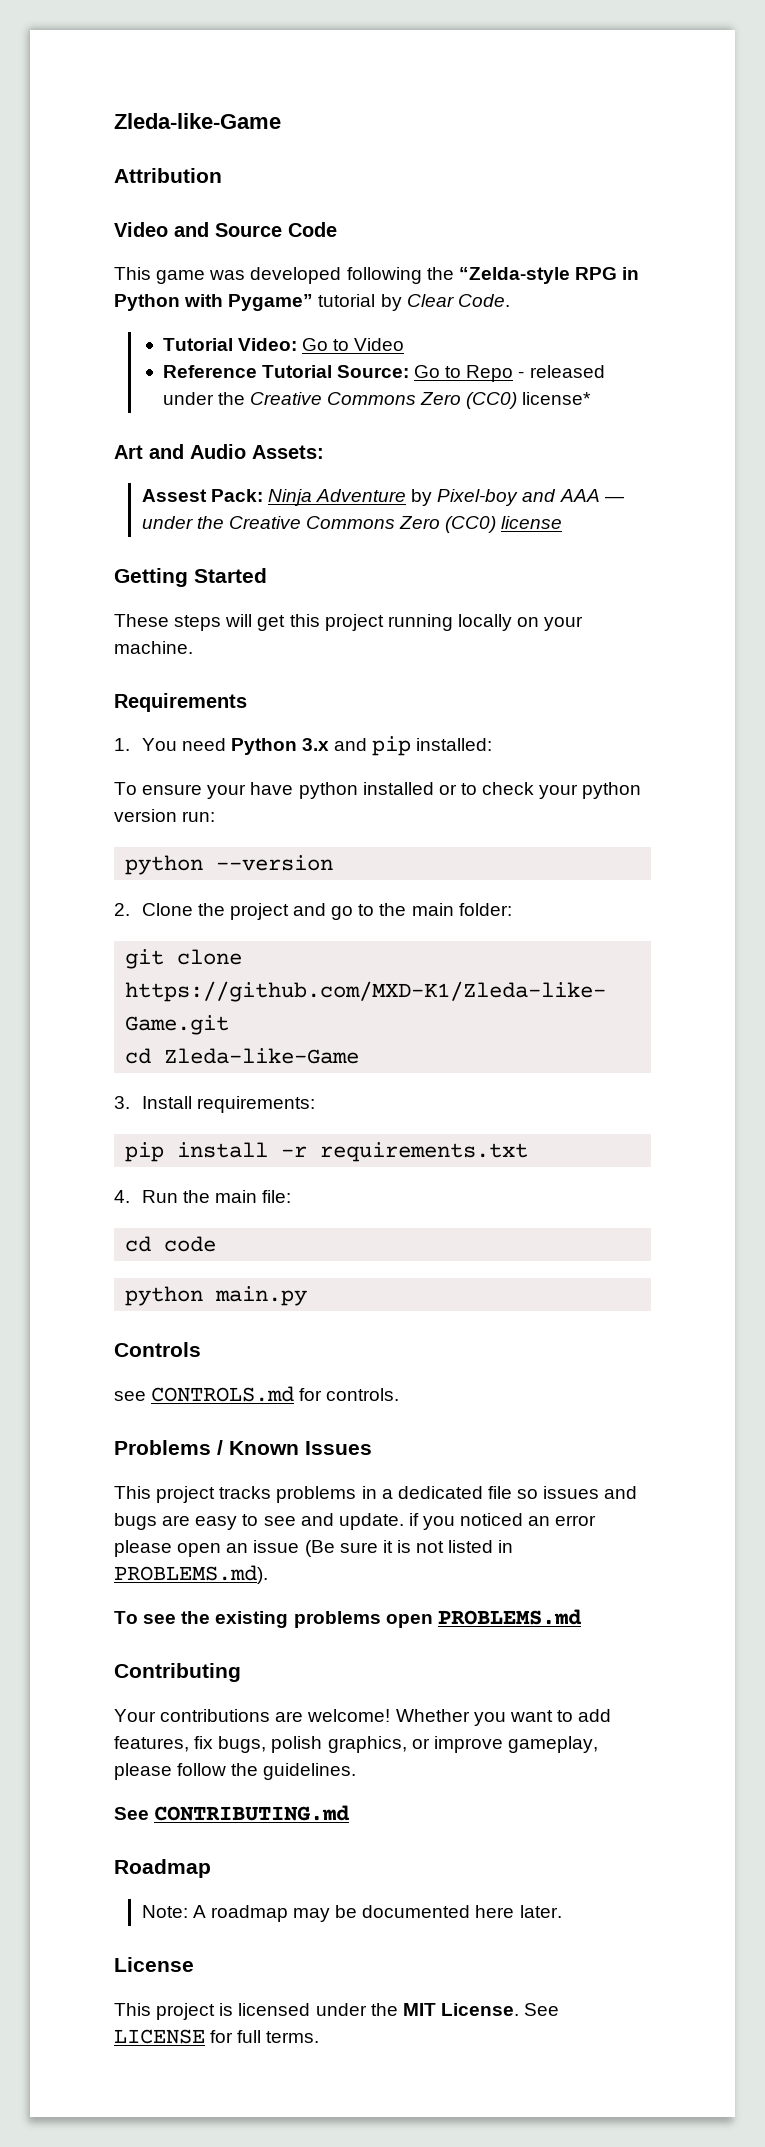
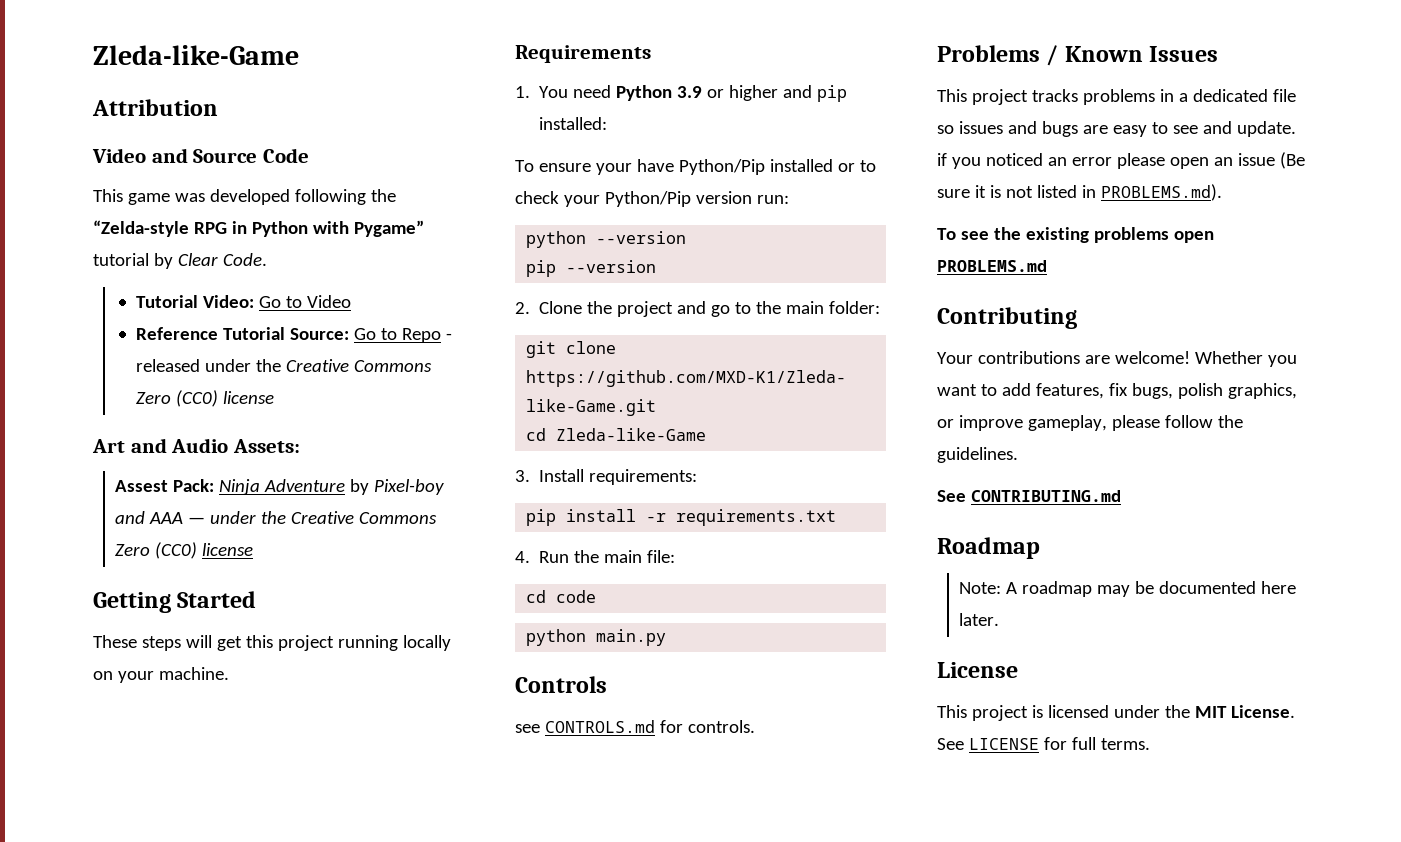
- Reference Tutorial Source: Go to Repo - released under the Creative Commons Zero (CC0) license*
+ Reference Tutorial Source: Go to Repo - released under the Creative Commons Zero (CC0) license
- 1. You need Python 3.x and pip installed:
+ 1. You need Python 3.9 or higher and pip installed:
- To ensure your have python installed or to check your python version run:
+ To ensure your have Python/Pip installed or to check your Python/Pip version run:
+ pip --version

